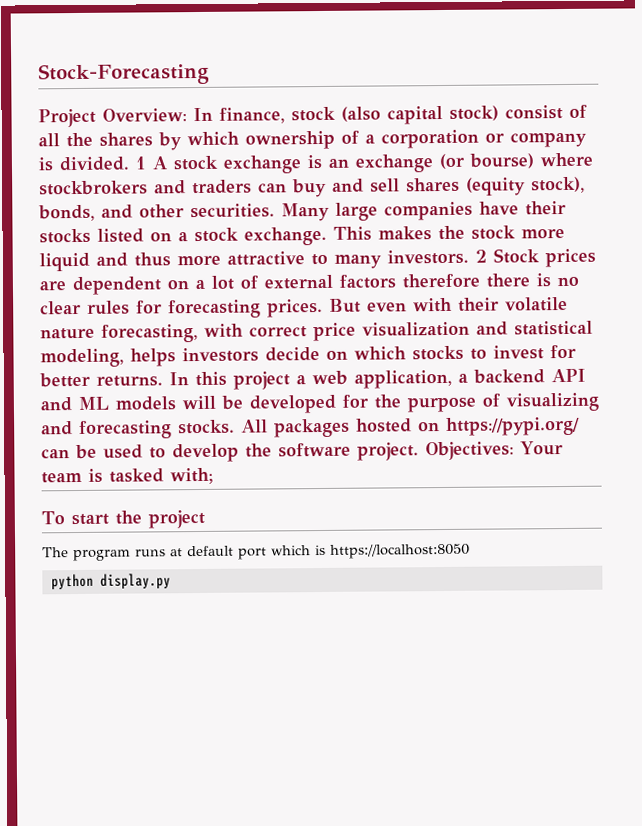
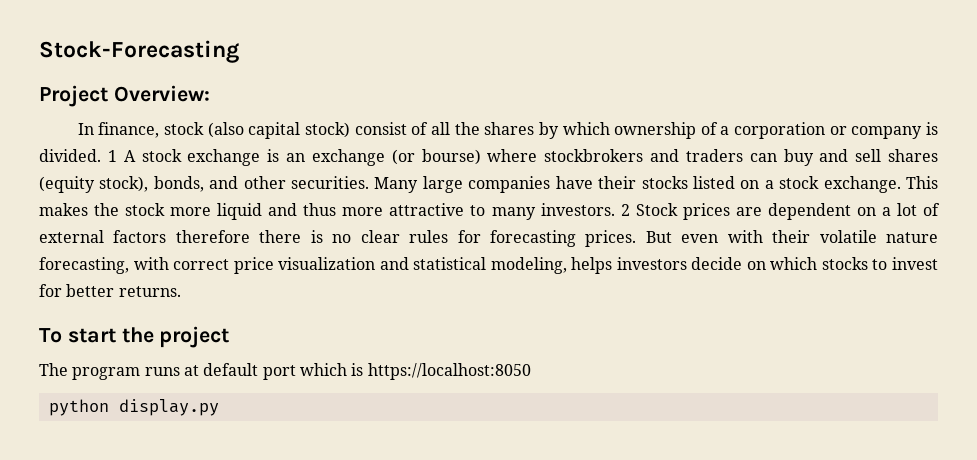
- Project Overview: In finance, stock (also capital stock) consist of all the shares by which ownership of a corporation or company is divided.
+ Project Overview:
+ In finance, stock (also capital stock) consist of all the shares by which ownership of a corporation or company is divided.
- In this project a web application, a backend API and ML models will be developed for the purpose of visualizing and forecasting stocks. All packages hosted on https://pypi.org/ can be used to develop the software project. Objectives: Your team is tasked with;

